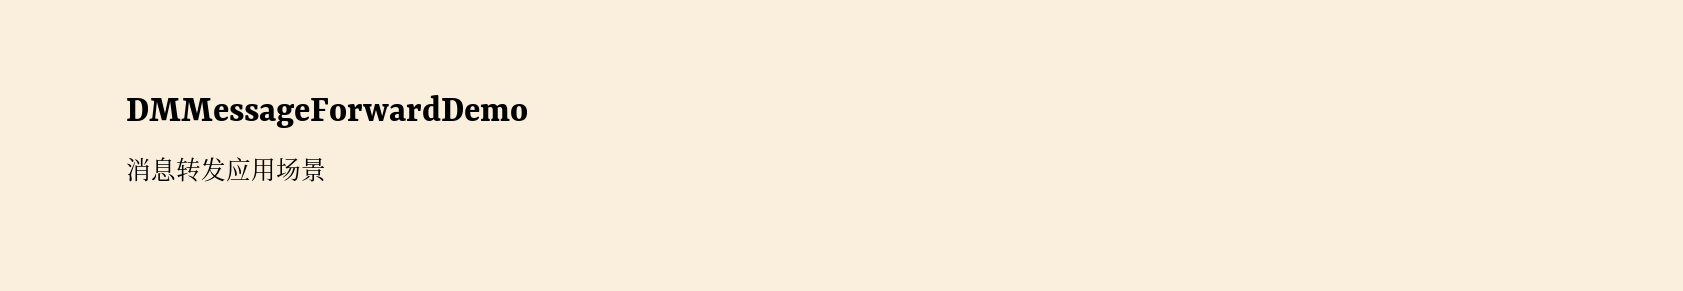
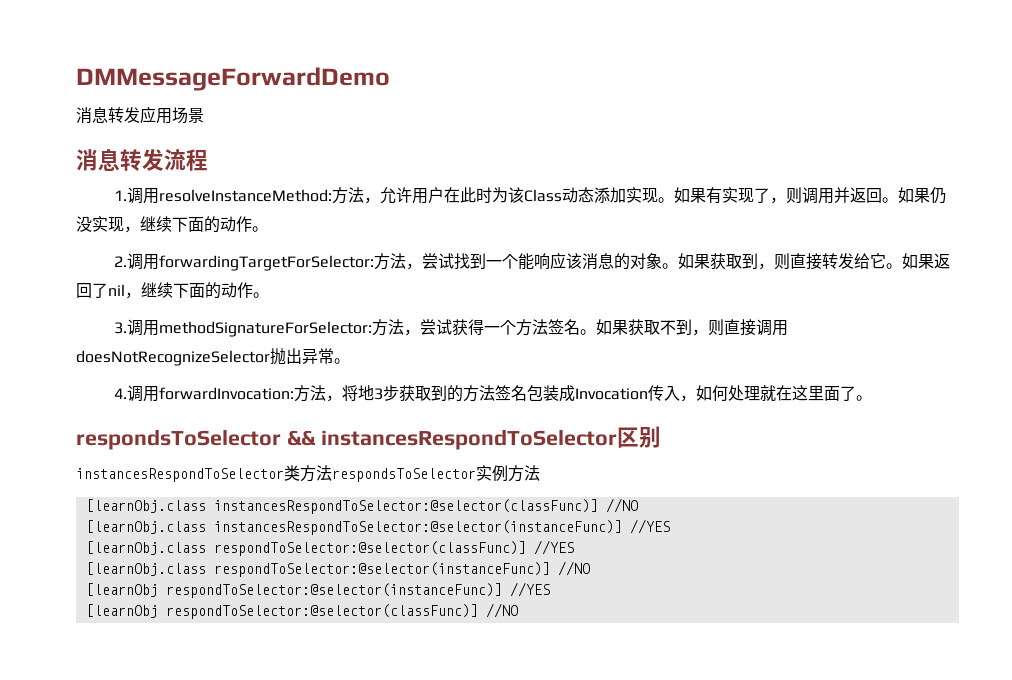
+ 消息转发流程
+ 1.调用resolveInstanceMethod:方法，允许用户在此时为该Class动态添加实现。如果有实现了，则调用并返回。如果仍没实现，继续下面的动作。
+ 2.调用forwardingTargetForSelector:方法，尝试找到一个能响应该消息的对象。如果获取到，则直接转发给它。如果返回了nil，继续下面的动作。
+ 3.调用methodSignatureForSelector:方法，尝试获得一个方法签名。如果获取不到，则直接调用doesNotRecognizeSelector抛出异常。
+ 4.调用forwardInvocation:方法，将地3步获取到的方法签名包装成Invocation传入，如何处理就在这里面了。
+ respondsToSelector && instancesRespondToSelector区别
+ instancesRespondToSelector类方法respondsToSelector实例方法
+ [learnObj.class instancesRespondToSelector:@selector(classFunc)] //NO
+ [learnObj.class instancesRespondToSelector:@selector(instanceFunc)] //YES
+ [learnObj.class respondToSelector:@selector(classFunc)] //YES
+ [learnObj.class respondToSelector:@selector(instanceFunc)] //NO
+ [learnObj respondToSelector:@selector(instanceFunc)] //YES
+ [learnObj respondToSelector:@selector(classFunc)] //NO

